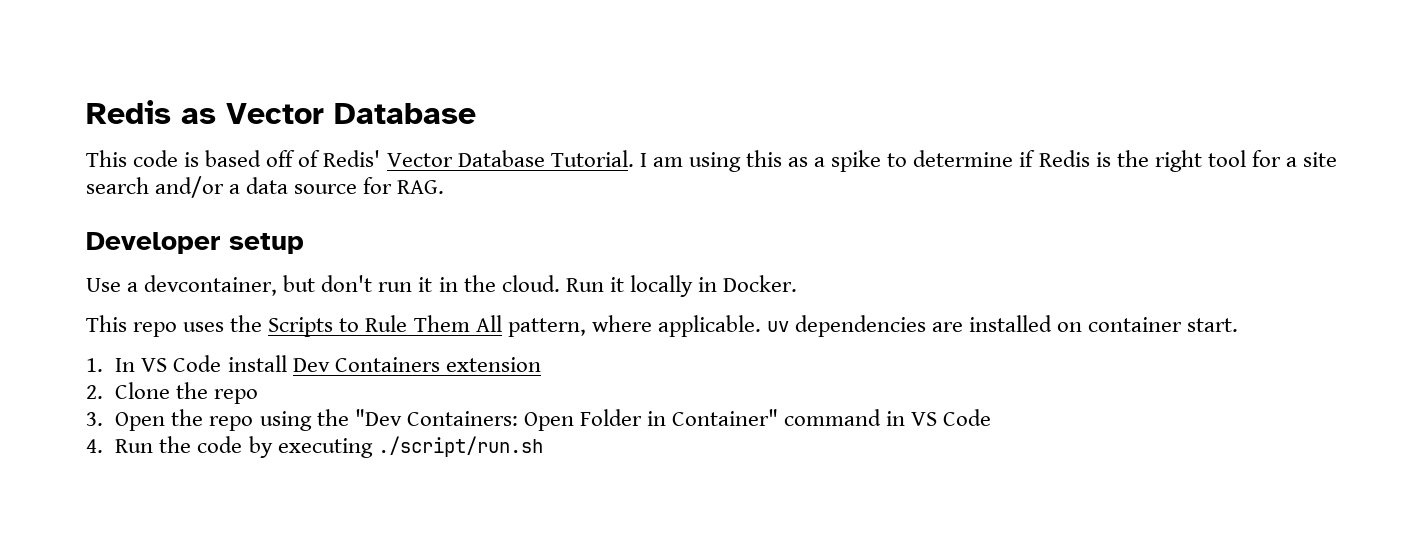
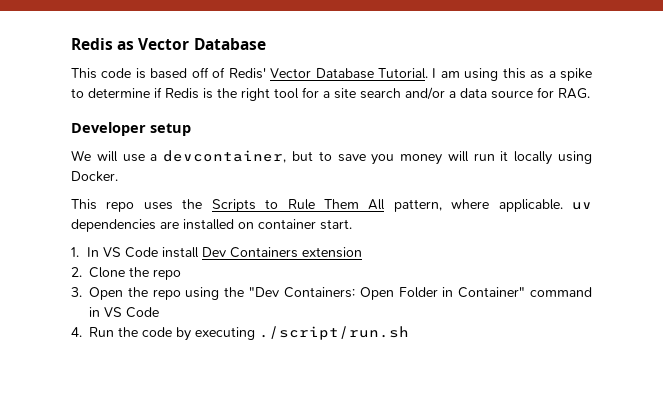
- Use a devcontainer, but don't run it in the cloud. Run it locally in Docker.
+ We will use a devcontainer, but to save you money will run it locally using Docker.

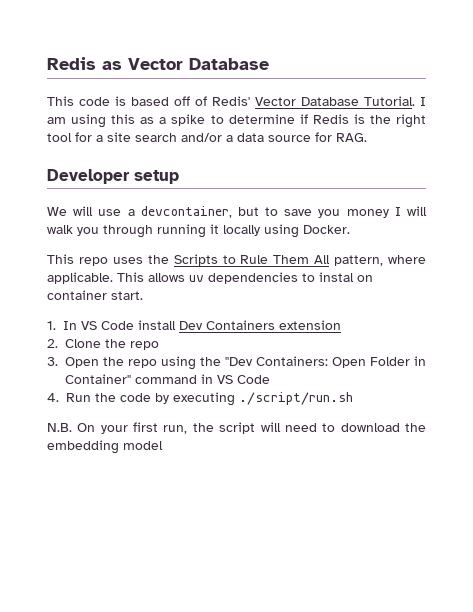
- We will use a devcontainer, but to save you money will run it locally using Docker.
+ We will use a devcontainer, but to save you money I will walk you through running it locally using Docker.
- This repo uses the Scripts to Rule Them All pattern, where applicable. uv dependencies are installed on container start.
+ This repo uses the Scripts to Rule Them All pattern, where applicable. This allows uv dependencies to instal on container start.
+ N.B. On your first run, the script will need to download the embedding model

